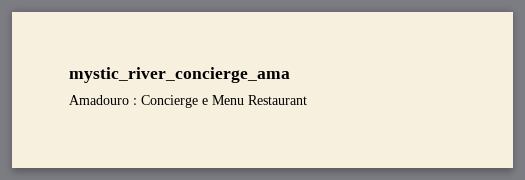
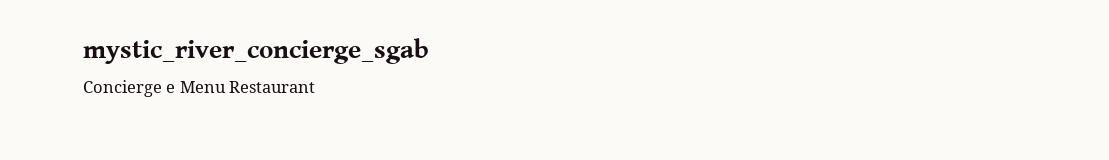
- mystic_river_concierge_ama
- Amadouro : Concierge e Menu Restaurant
+ mystic_river_concierge_sgab
+ Concierge e Menu Restaurant

